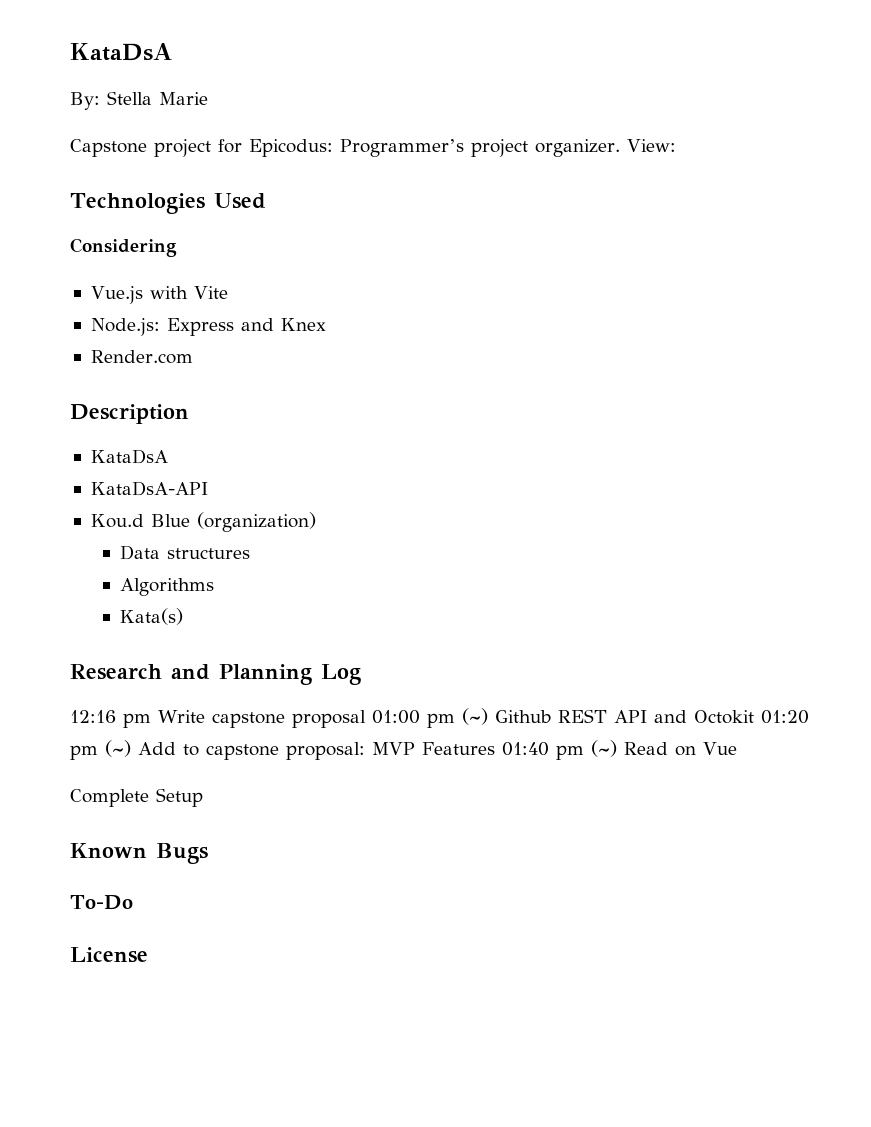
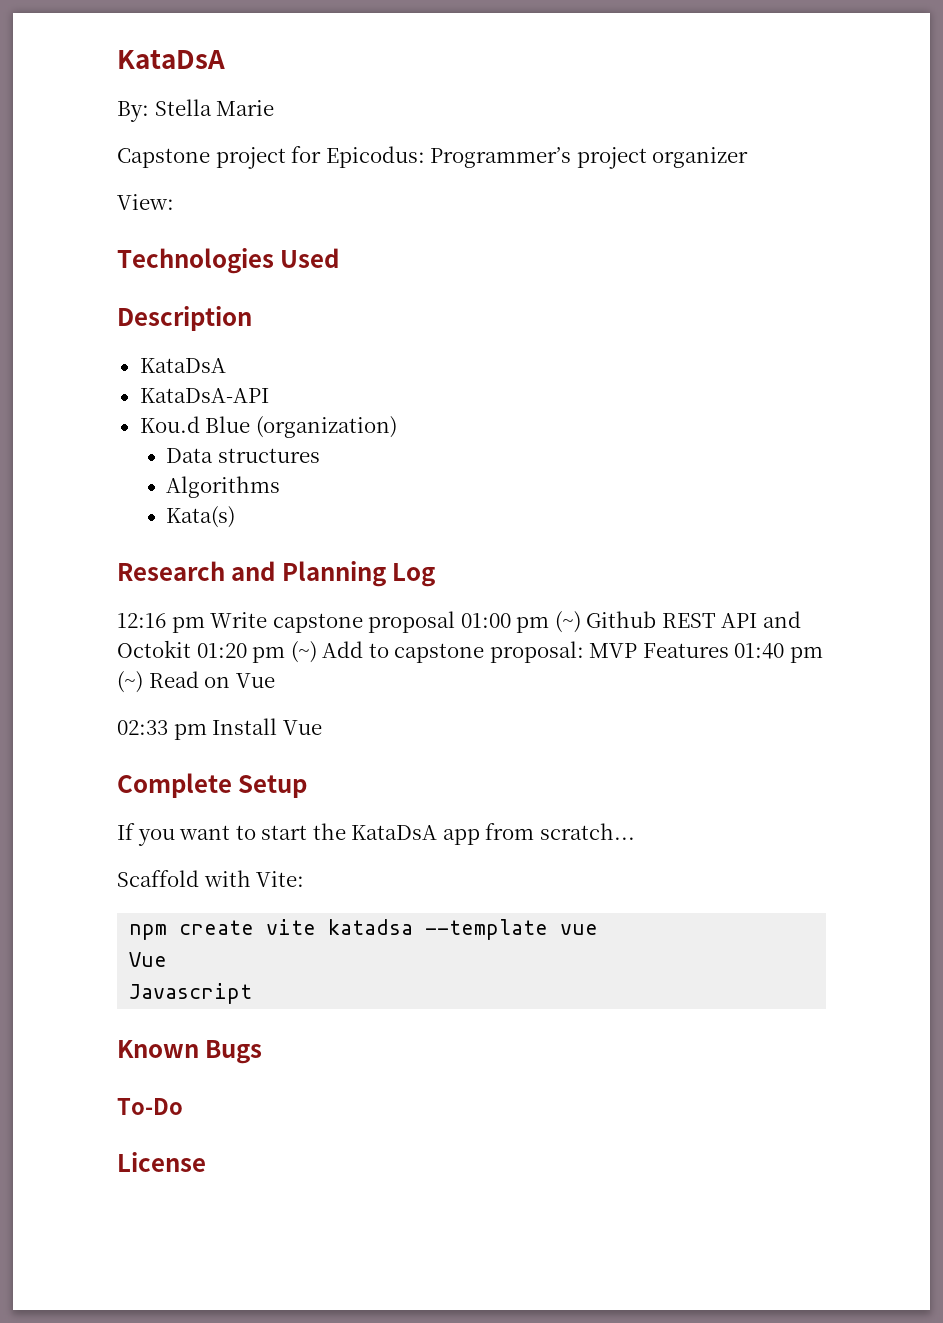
- Capstone project for Epicodus: Programmer’s project organizer. View:
+ Capstone project for Epicodus: Programmer’s project organizer
+ View:
- Considering
- Vue.js with Vite
- Node.js: Express and Knex
- Render.com
+ 02:33 pm Install Vue
  Complete Setup
+ If you want to start the KataDsA app from scratch...
+ Scaffold with Vite:
+ npm create vite katadsa --template vue
+ Vue
+ Javascript

